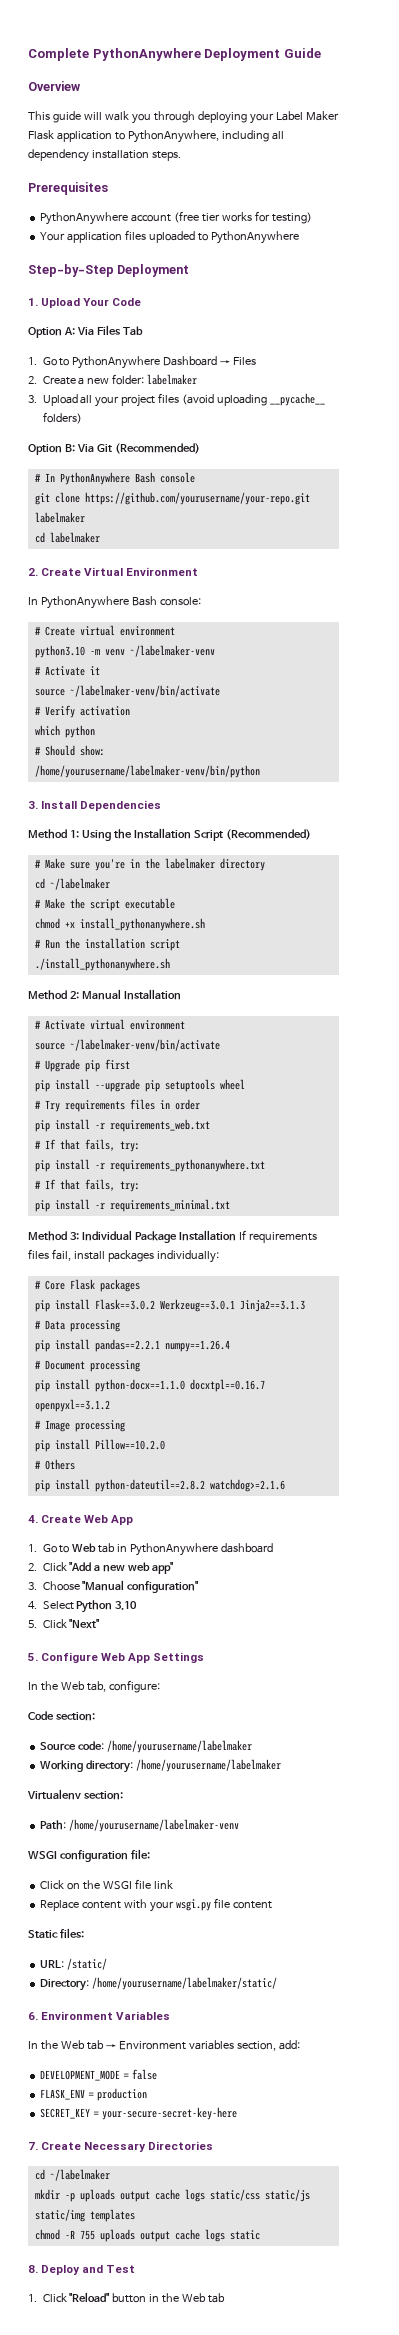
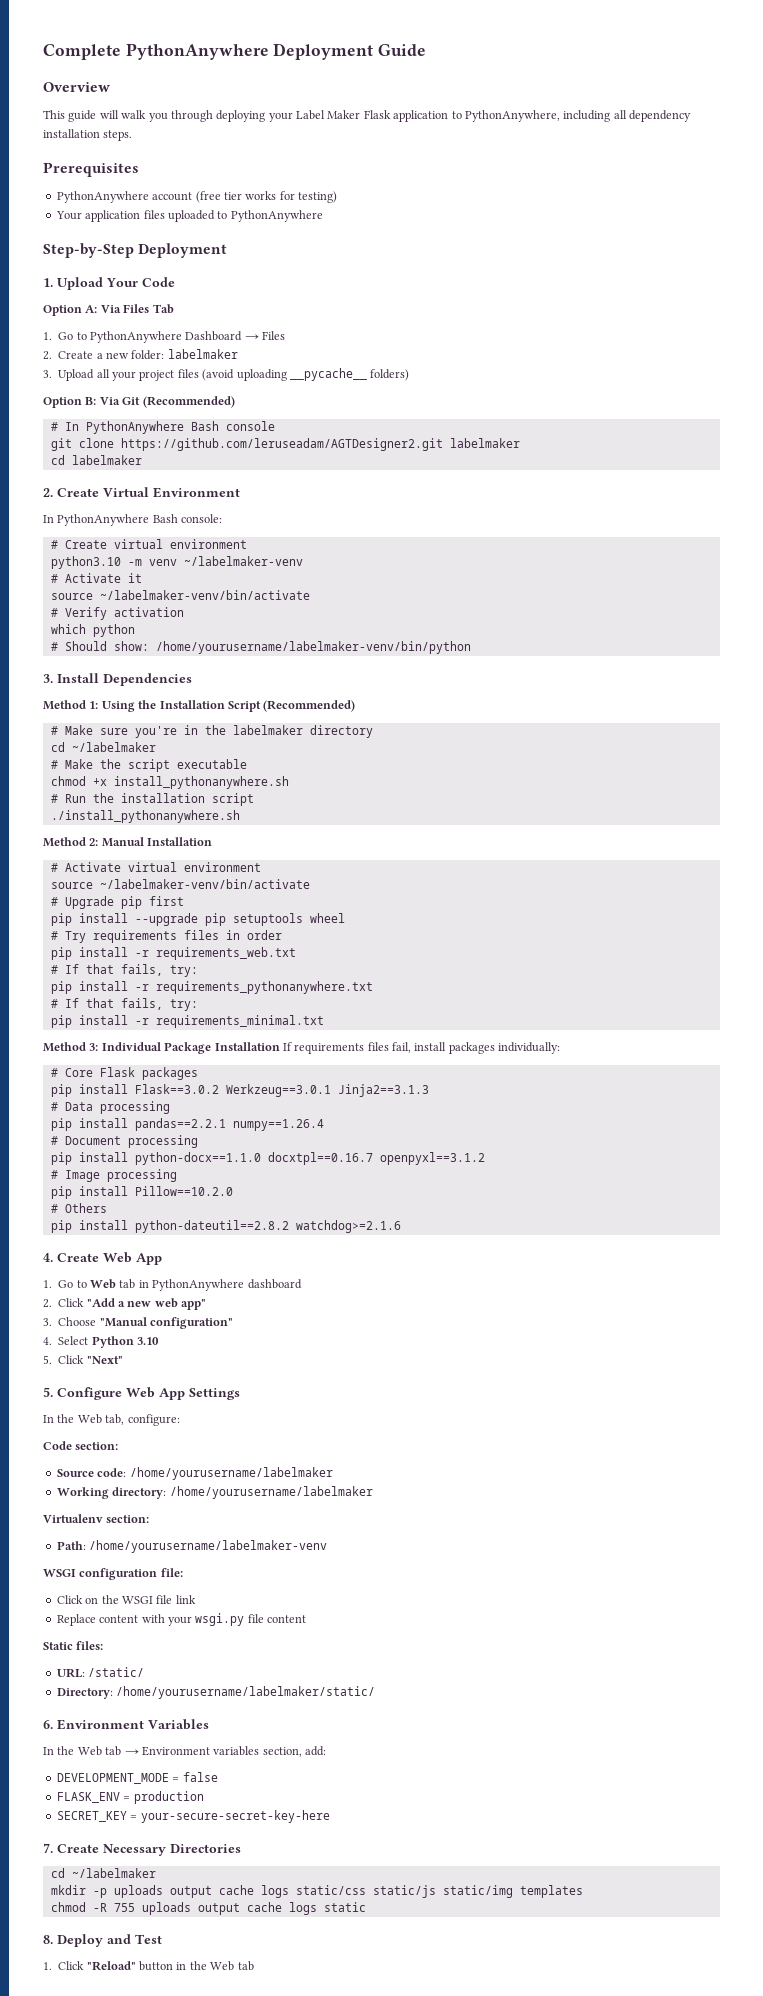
- git clone https://github.com/yourusername/your-repo.git labelmaker
+ git clone https://github.com/leruseadam/AGTDesigner2.git labelmaker

